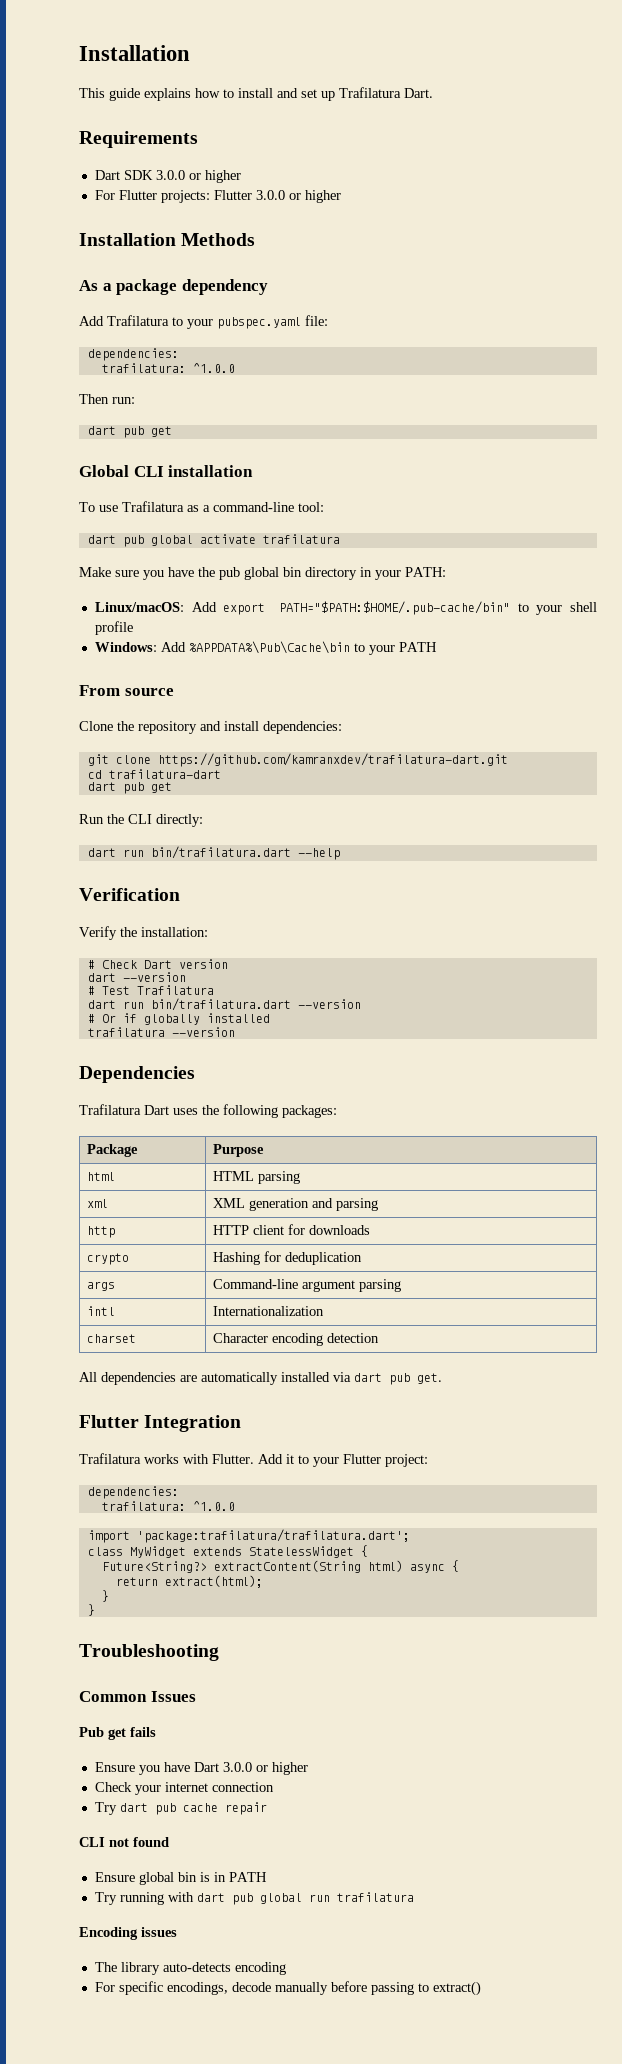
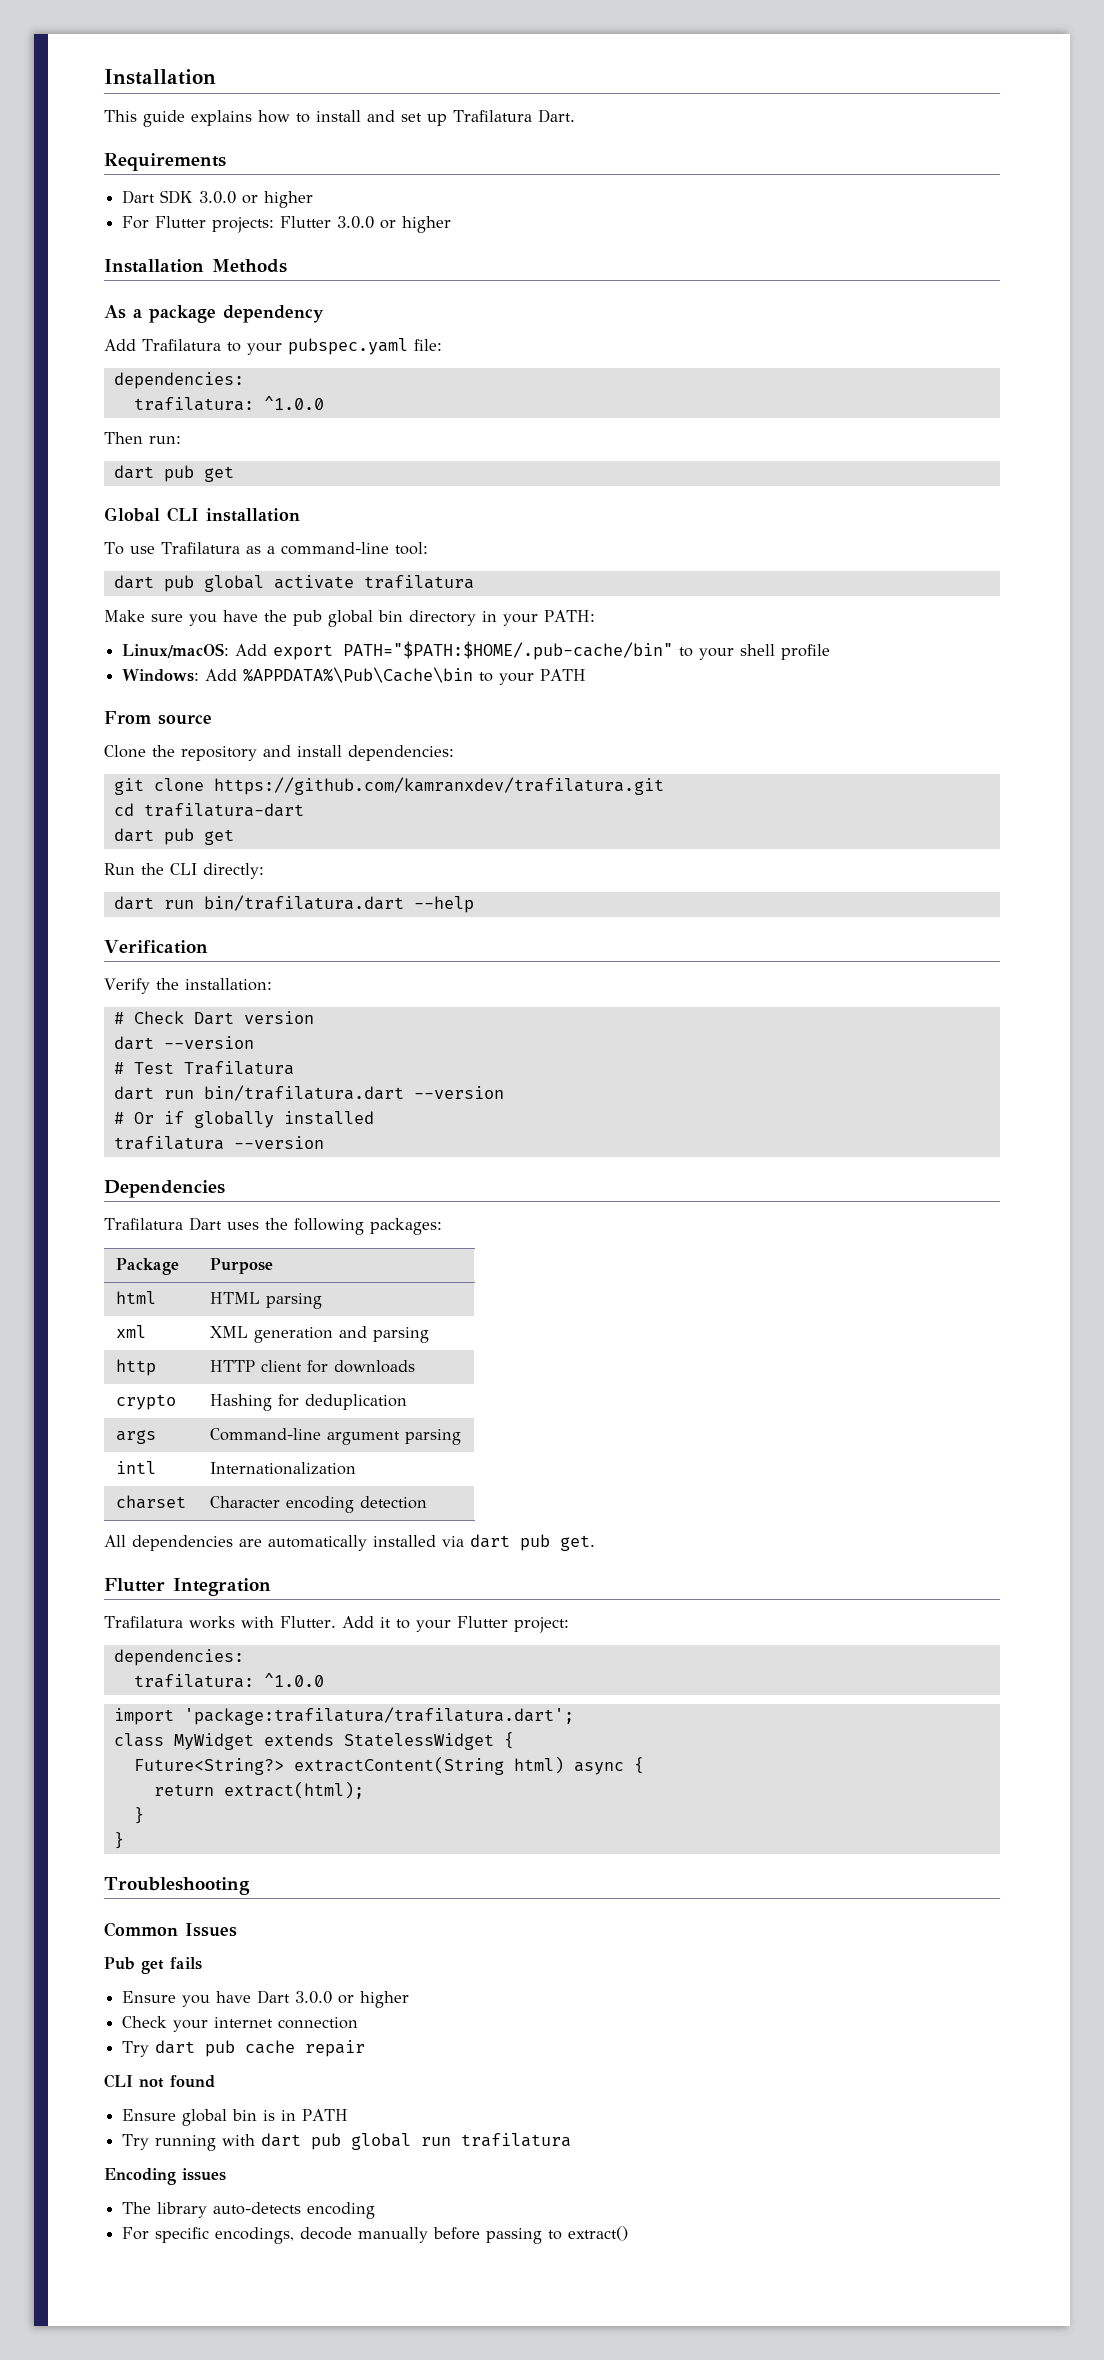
- git clone https://github.com/kamranxdev/trafilatura-dart.git
+ git clone https://github.com/kamranxdev/trafilatura.git

